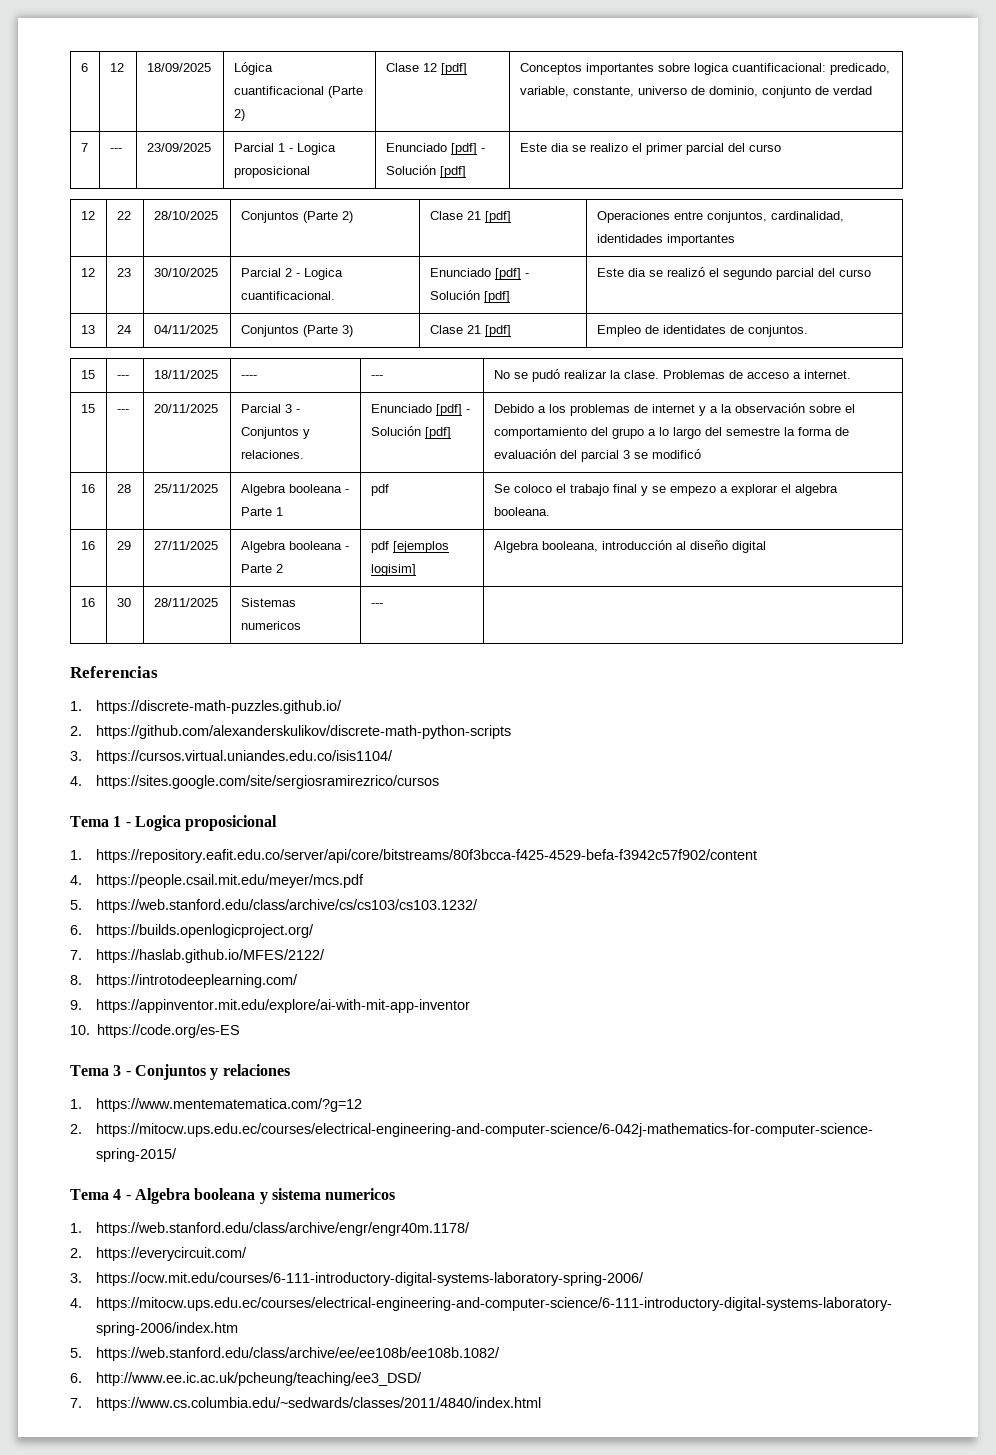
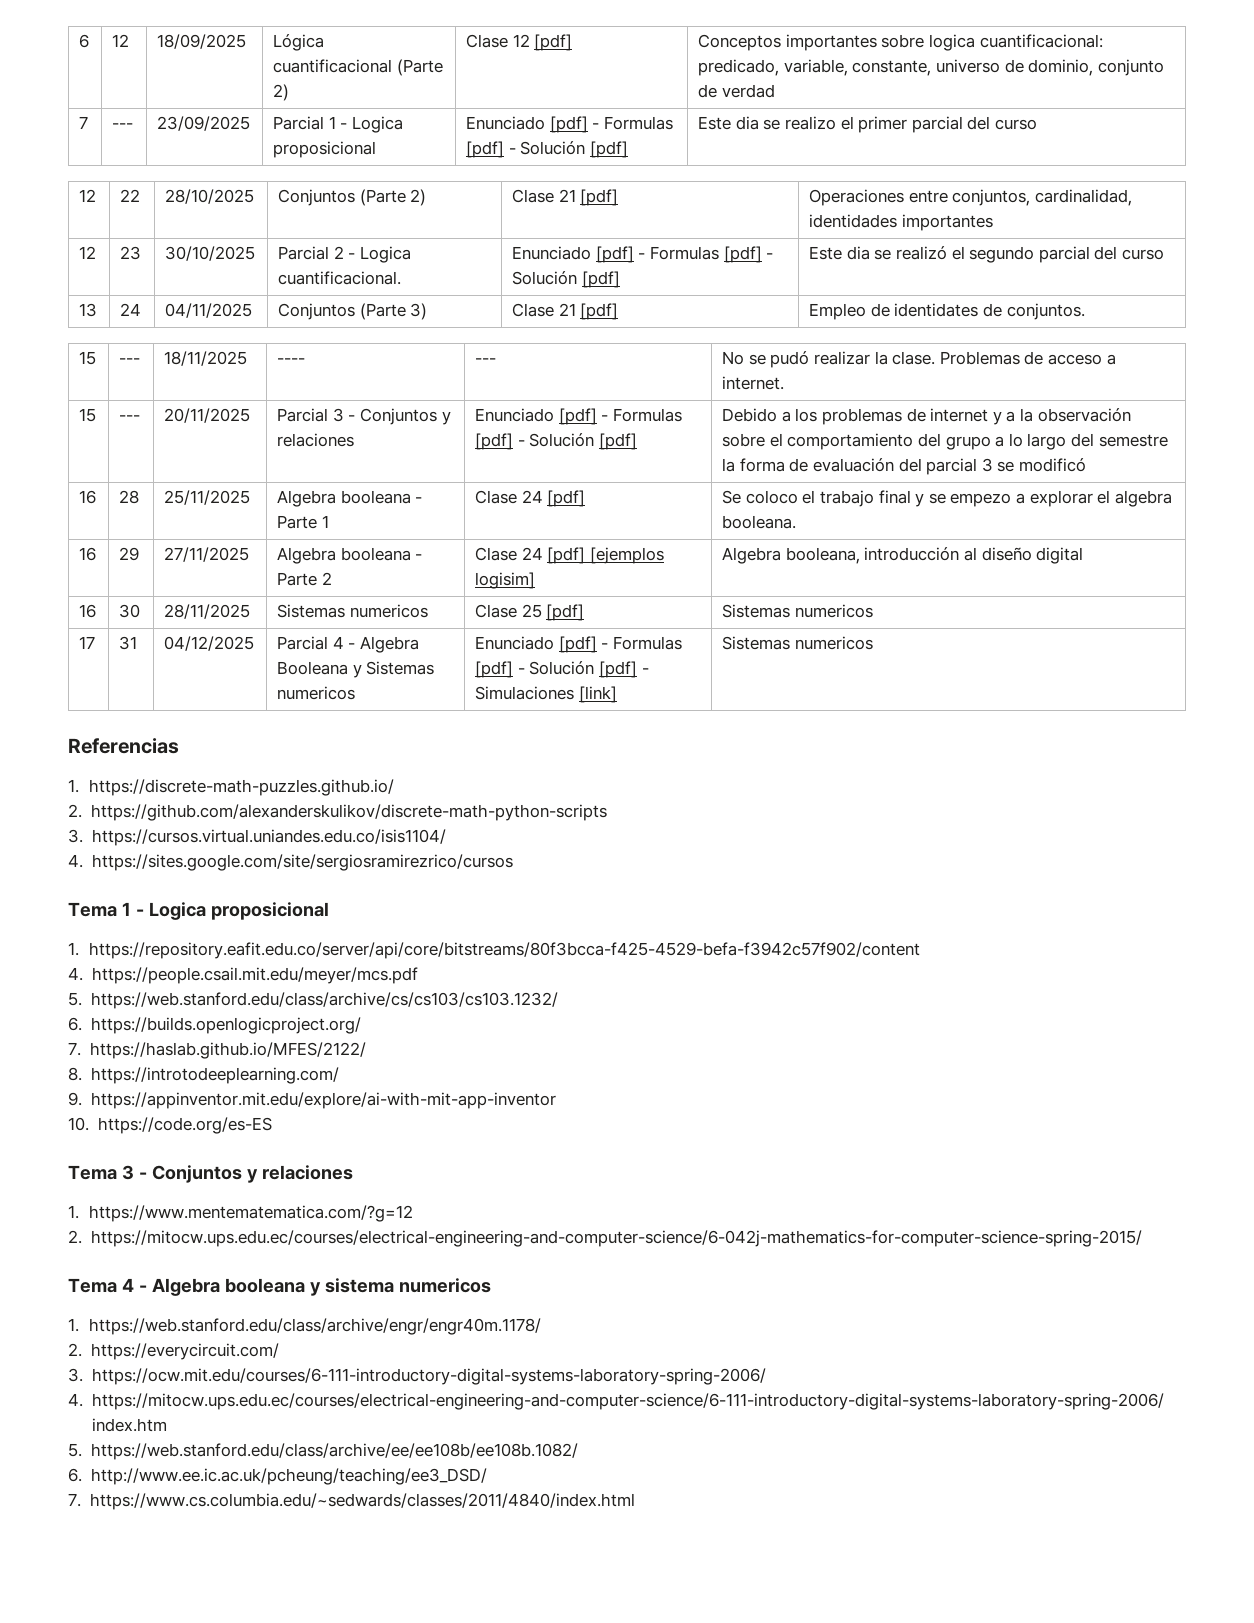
- 7 | --- | 23/09/2025 | Parcial 1 - Logica proposicional | Enunciado [pdf] - Solución [pdf] | Este dia se realizo el primer parcial del curso
+ 7 | --- | 23/09/2025 | Parcial 1 - Logica proposicional | Enunciado [pdf] - Formulas [pdf] - Solución [pdf] | Este dia se realizo el primer parcial del curso
- 12 | 23 | 30/10/2025 | Parcial 2 - Logica cuantificacional. | Enunciado [pdf] - Solución [pdf] | Este dia se realizó el segundo parcial del curso
+ 12 | 23 | 30/10/2025 | Parcial 2 - Logica cuantificacional. | Enunciado [pdf] - Formulas [pdf] - Solución [pdf] | Este dia se realizó el segundo parcial del curso
- Parcial 3 - Conjuntos y relaciones. | Enunciado [pdf] - Solución [pdf]
+ Parcial 3 - Conjuntos y relaciones | Enunciado [pdf] - Formulas [pdf] - Solución [pdf]
- 16 | 28 | 25/11/2025 | Algebra booleana - Parte 1 | pdf | Se coloco el trabajo final y se empezo a explorar el algebra booleana.
+ 16 | 28 | 25/11/2025 | Algebra booleana - Parte 1 | Clase 24 [pdf] | Se coloco el trabajo final y se empezo a explorar el algebra booleana.
- 16 | 29 | 27/11/2025 | Algebra booleana - Parte 2 | pdf [ejemplos logisim] | Algebra booleana, introducción al diseño digital
+ 16 | 29 | 27/11/2025 | Algebra booleana - Parte 2 | Clase 24 [pdf] [ejemplos logisim] | Algebra booleana, introducción al diseño digital
- 16 | 30 | 28/11/2025 | Sistemas numericos | --- |
+ 16 | 30 | 28/11/2025 | Sistemas numericos | Clase 25 [pdf] | Sistemas numericos
+ 17 | 31 | 04/12/2025 | Parcial 4 - Algebra Booleana y Sistemas numericos | Enunciado [pdf] - Formulas [pdf] - Solución [pdf] - Simulaciones [link] | Sistemas numericos

